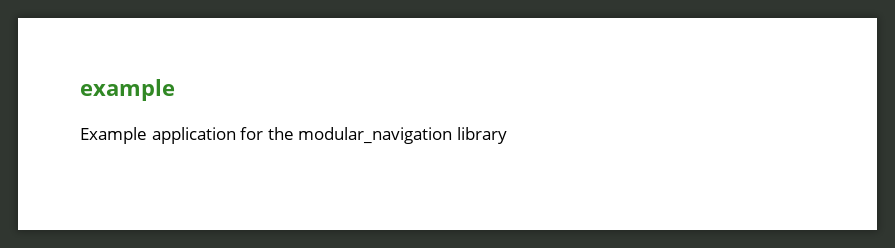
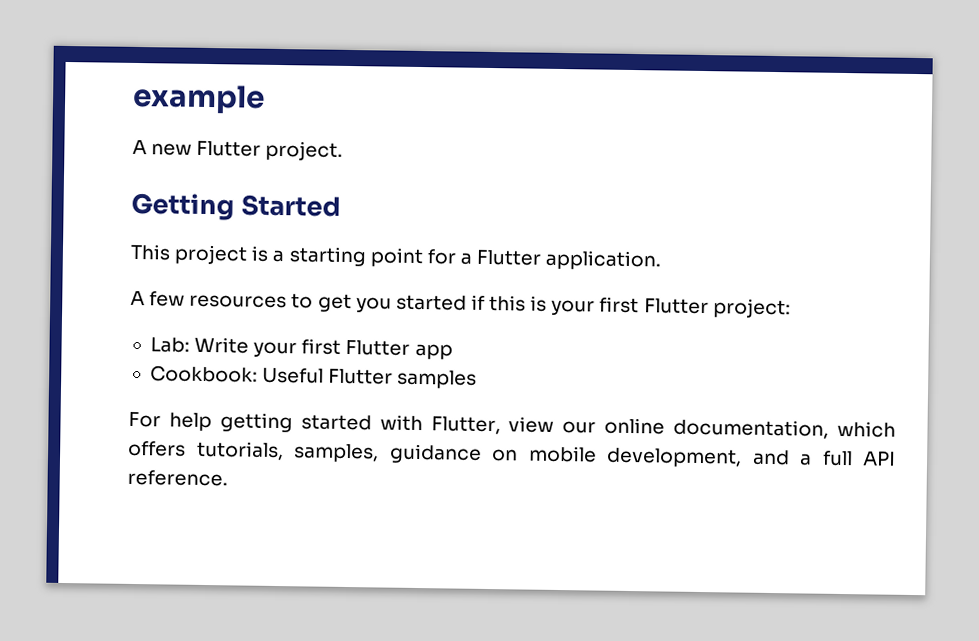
- Example application for the modular_navigation library
+ A new Flutter project.
+ Getting Started
+ This project is a starting point for a Flutter application.
+ A few resources to get you started if this is your first Flutter project:
+ Lab: Write your first Flutter app
+ Cookbook: Useful Flutter samples
+ For help getting started with Flutter, view our online documentation, which offers tutorials, samples, guidance on mobile development, and a full API reference.

